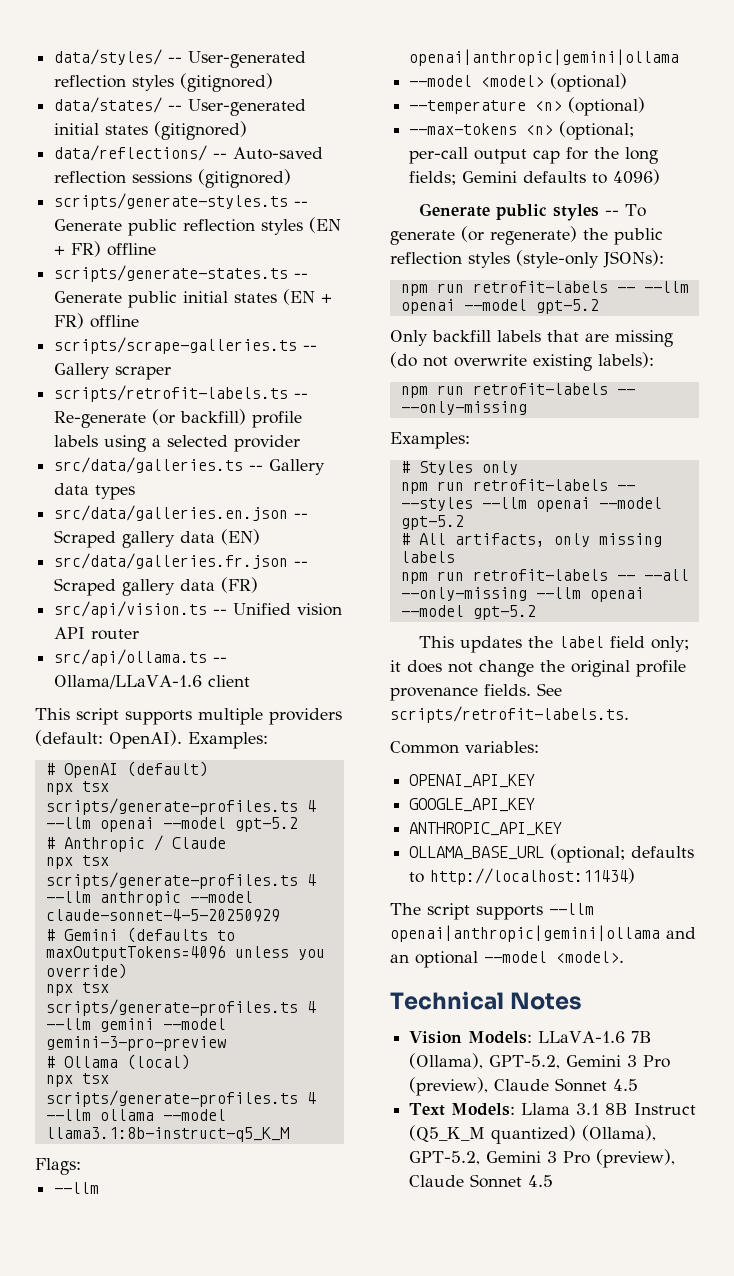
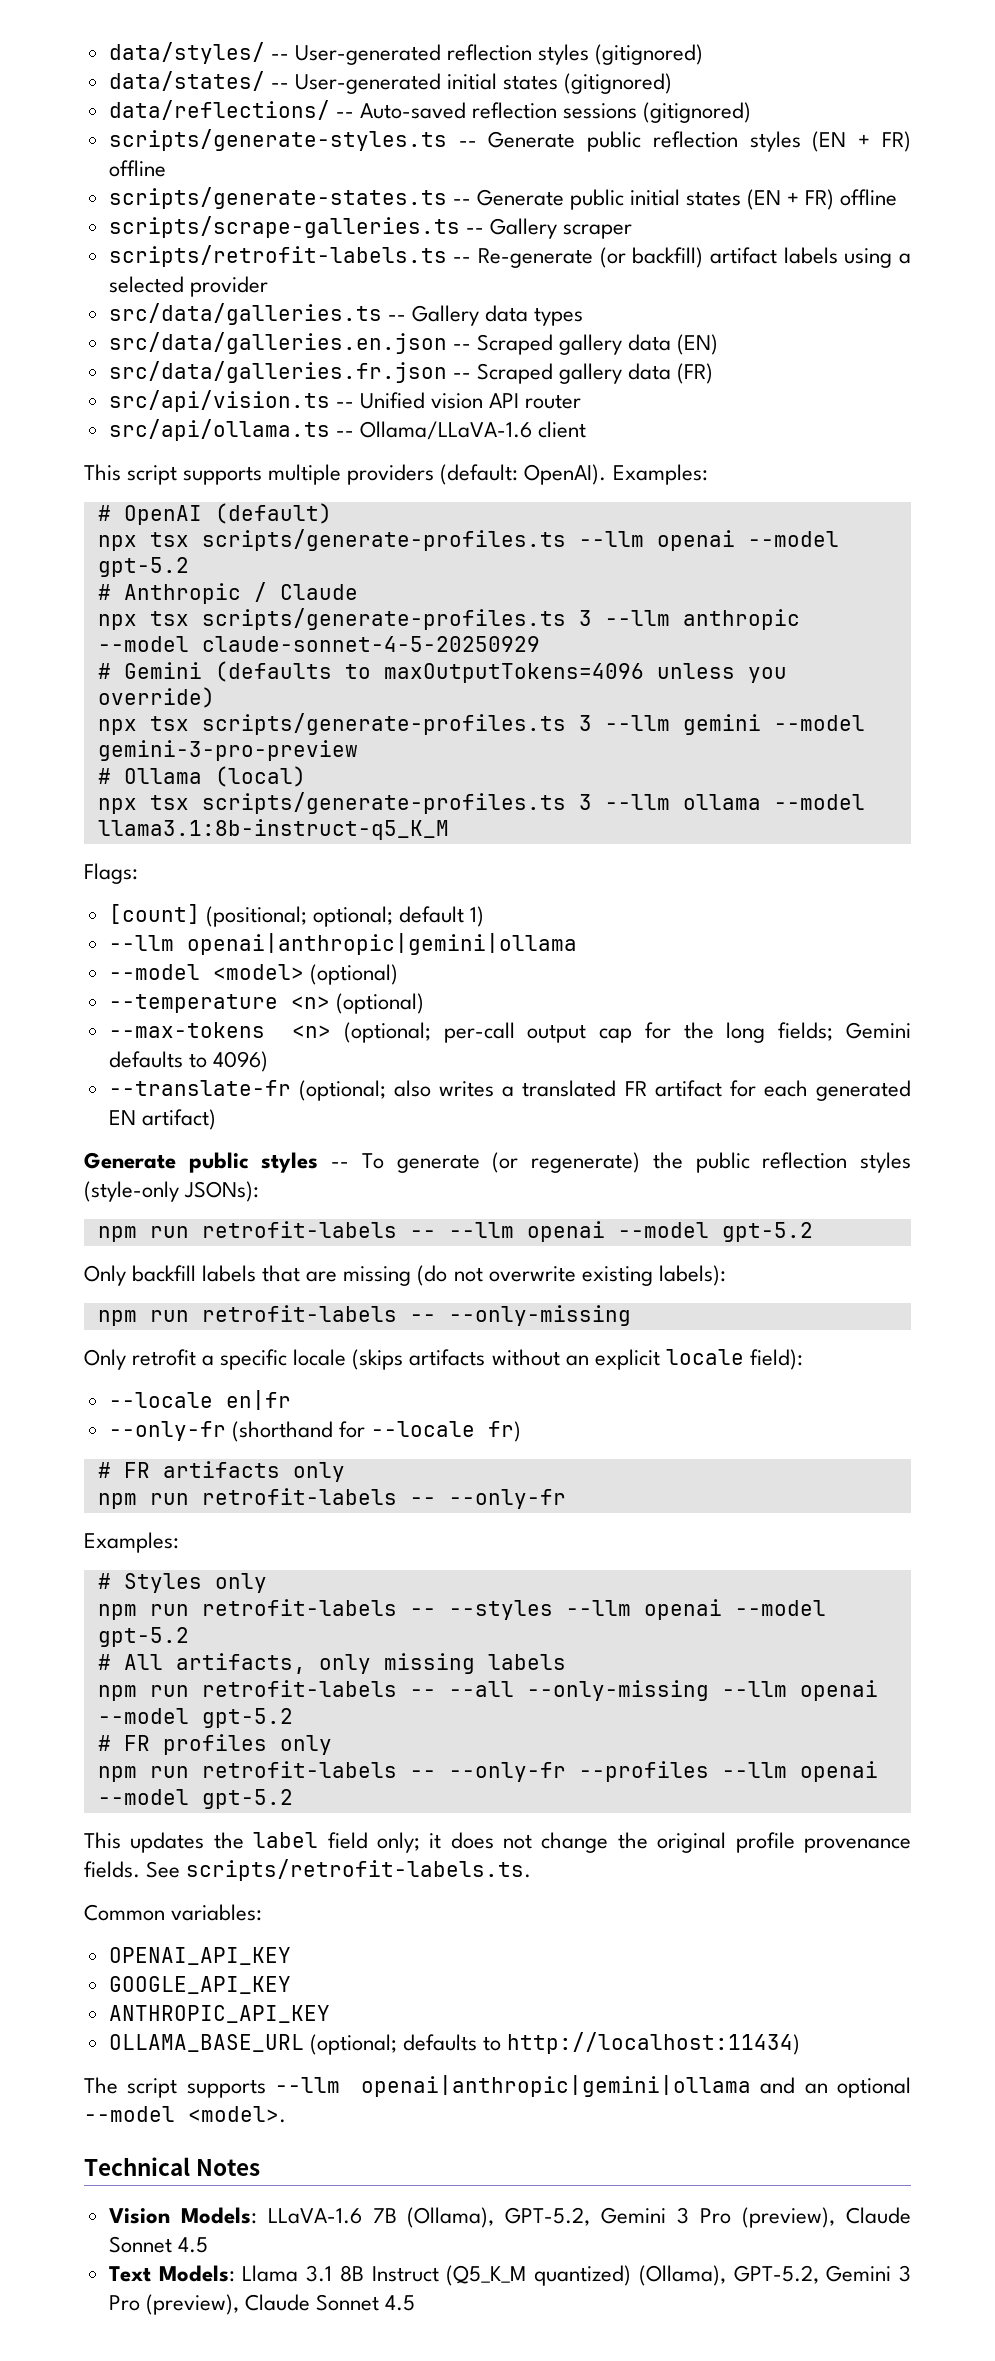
- scripts/retrofit-labels.ts -- Re-generate (or backfill) profile labels using a selected provider
+ scripts/retrofit-labels.ts -- Re-generate (or backfill) artifact labels using a selected provider
- npx tsx scripts/generate-profiles.ts 4 --llm openai --model gpt-5.2
+ npx tsx scripts/generate-profiles.ts --llm openai --model gpt-5.2
- npx tsx scripts/generate-profiles.ts 4 --llm anthropic --model claude-sonnet-4-5-20250929
+ npx tsx scripts/generate-profiles.ts 3 --llm anthropic --model claude-sonnet-4-5-20250929
- npx tsx scripts/generate-profiles.ts 4 --llm gemini --model gemini-3-pro-preview
+ npx tsx scripts/generate-profiles.ts 3 --llm gemini --model gemini-3-pro-preview
- npx tsx scripts/generate-profiles.ts 4 --llm ollama --model llama3.1:8b-instruct-q5_K_M
+ npx tsx scripts/generate-profiles.ts 3 --llm ollama --model llama3.1:8b-instruct-q5_K_M
+ [count] (positional; optional; default 1)
+ --translate-fr (optional; also writes a translated FR artifact for each generated EN artifact)
+ Only retrofit a specific locale (skips artifacts without an explicit locale field):
+ --locale en|fr
+ --only-fr (shorthand for --locale fr)
+ # FR artifacts only
+ npm run retrofit-labels -- --only-fr
+ # FR profiles only
+ npm run retrofit-labels -- --only-fr --profiles --llm openai --model gpt-5.2

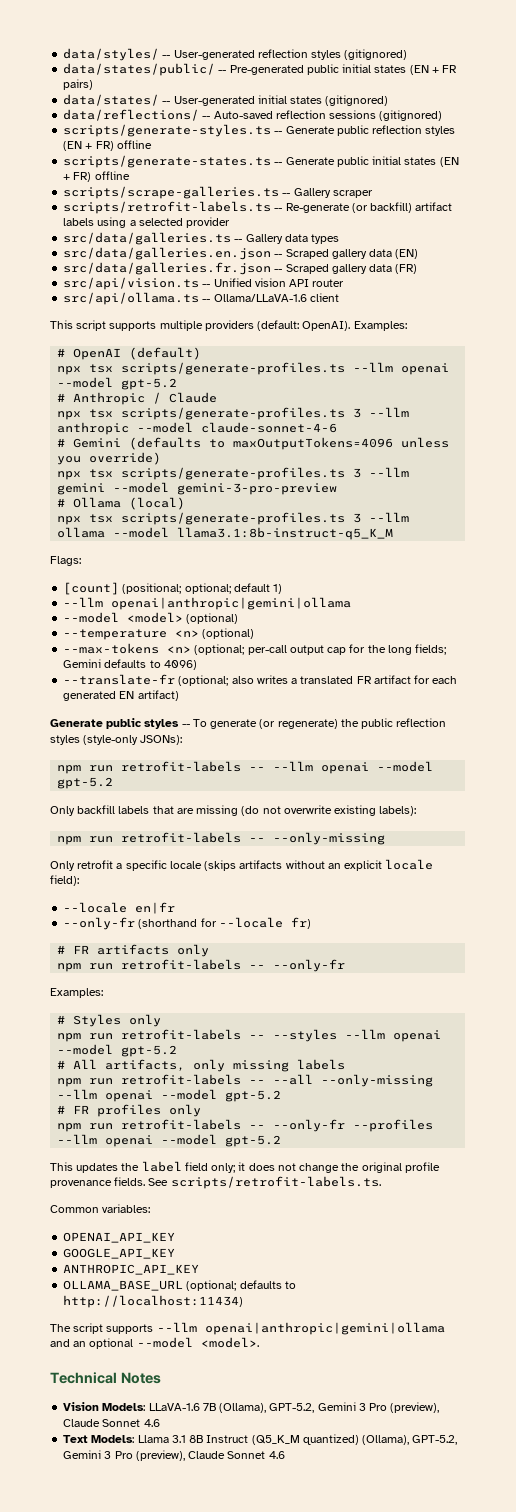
+ data/states/public/ -- Pre-generated public initial states (EN + FR pairs)
- npx tsx scripts/generate-profiles.ts 3 --llm anthropic --model claude-sonnet-4-5-20250929
+ npx tsx scripts/generate-profiles.ts 3 --llm anthropic --model claude-sonnet-4-6
- Vision Models: LLaVA-1.6 7B (Ollama), GPT-5.2, Gemini 3 Pro (preview), Claude Sonnet 4.5
+ Vision Models: LLaVA-1.6 7B (Ollama), GPT-5.2, Gemini 3 Pro (preview), Claude Sonnet 4.6
- Text Models: Llama 3.1 8B Instruct (Q5_K_M quantized) (Ollama), GPT-5.2, Gemini 3 Pro (preview), Claude Sonnet 4.5
+ Text Models: Llama 3.1 8B Instruct (Q5_K_M quantized) (Ollama), GPT-5.2, Gemini 3 Pro (preview), Claude Sonnet 4.6

